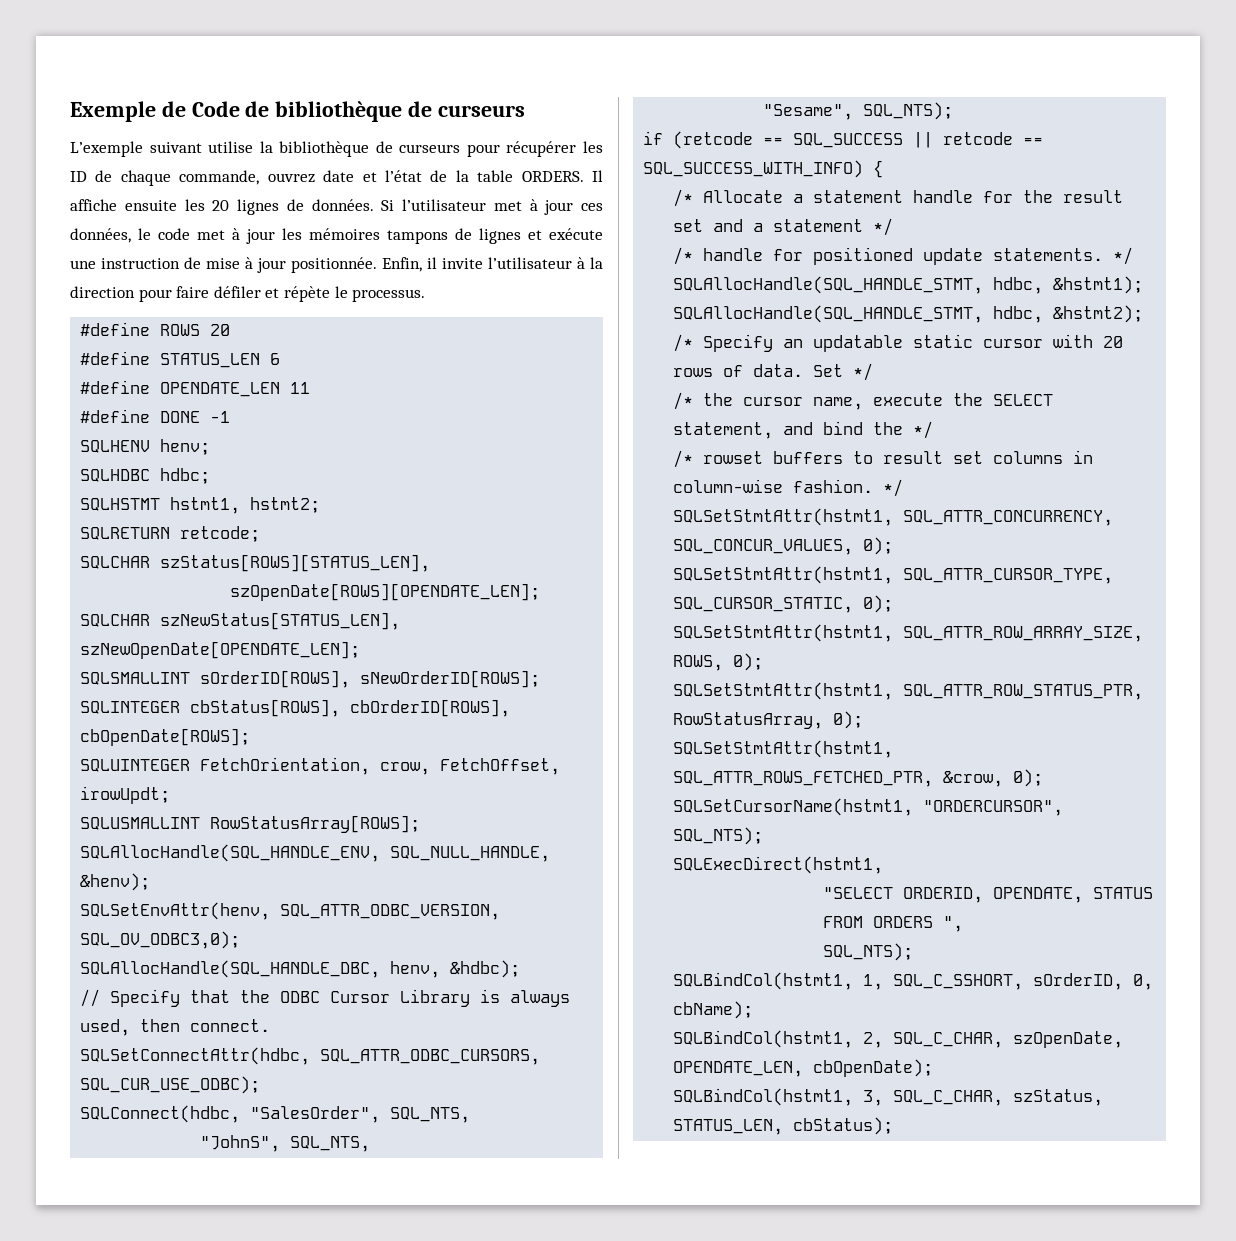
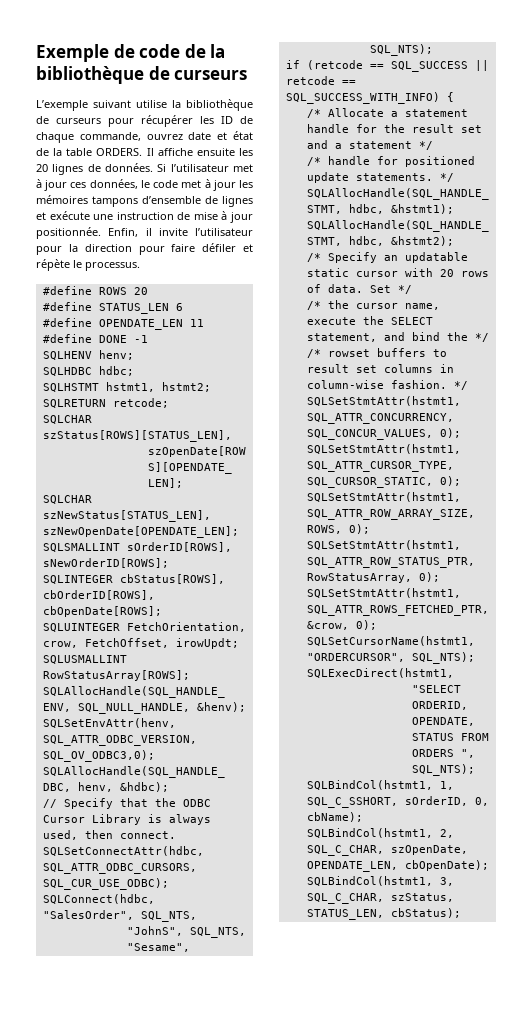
- Exemple de Code de bibliothèque de curseurs
+ Exemple de code de la bibliothèque de curseurs
- L’exemple suivant utilise la bibliothèque de curseurs pour récupérer les ID de chaque commande, ouvrez date et l’état de la table ORDERS.
+ L’exemple suivant utilise la bibliothèque de curseurs pour récupérer les ID de chaque commande, ouvrez date et état de la table ORDERS.
- Si l’utilisateur met à jour ces données, le code met à jour les mémoires tampons de lignes et exécute une instruction de mise à jour positionnée.
+ Si l’utilisateur met à jour ces données, le code met à jour les mémoires tampons d’ensemble de lignes et exécute une instruction de mise à jour positionnée.
- Enfin, il invite l’utilisateur à la direction pour faire défiler et répète le processus.
+ Enfin, il invite l’utilisateur pour la direction pour faire défiler et répète le processus.

